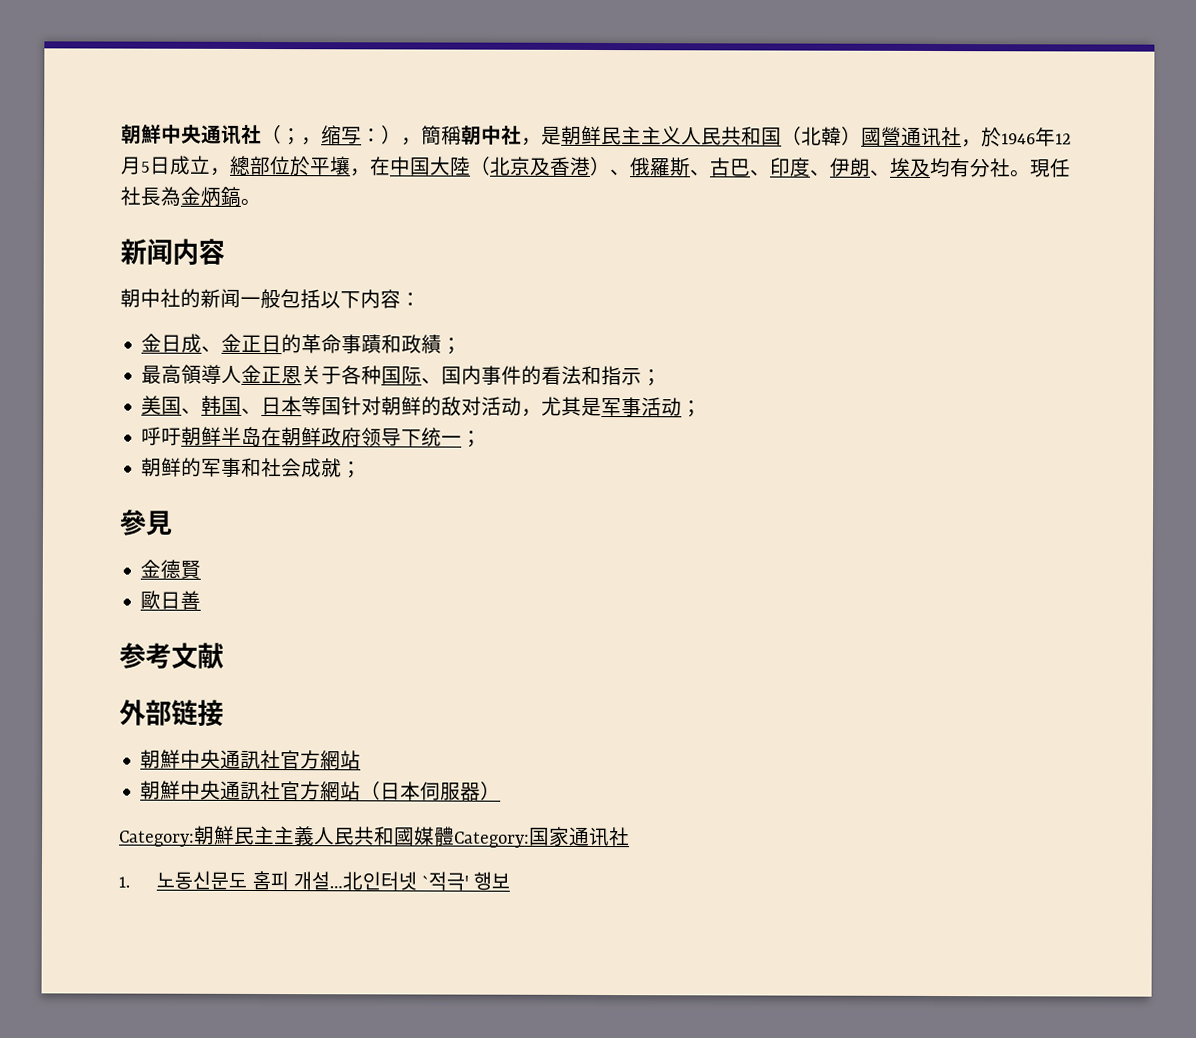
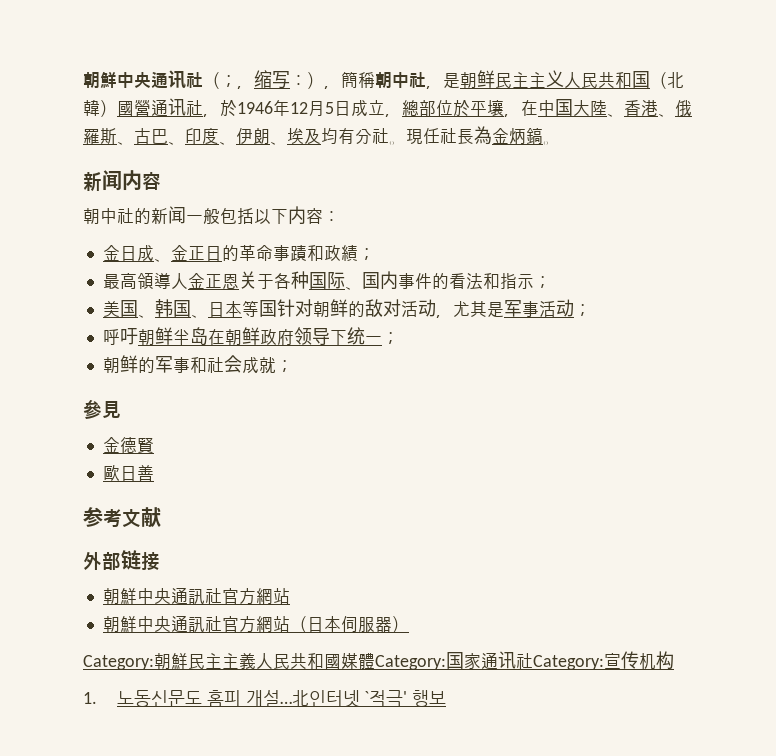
- 朝鮮中央通讯社（；，缩写：），簡稱朝中社，是朝鲜民主主义人民共和国（北韓）國營通讯社，於1946年12月5日成立，總部位於平壤，在中国大陸（北京及香港）、俄羅斯、古巴、印度、伊朗、埃及均有分社。
+ 朝鮮中央通讯社（；，缩写：），簡稱朝中社，是朝鲜民主主义人民共和国（北韓）國營通讯社，於1946年12月5日成立，總部位於平壤，在中国大陸、香港、俄羅斯、古巴、印度、伊朗、埃及均有分社。
- Category:朝鮮民主主義人民共和國媒體Category:国家通讯社
+ Category:朝鮮民主主義人民共和國媒體Category:国家通讯社Category:宣传机构

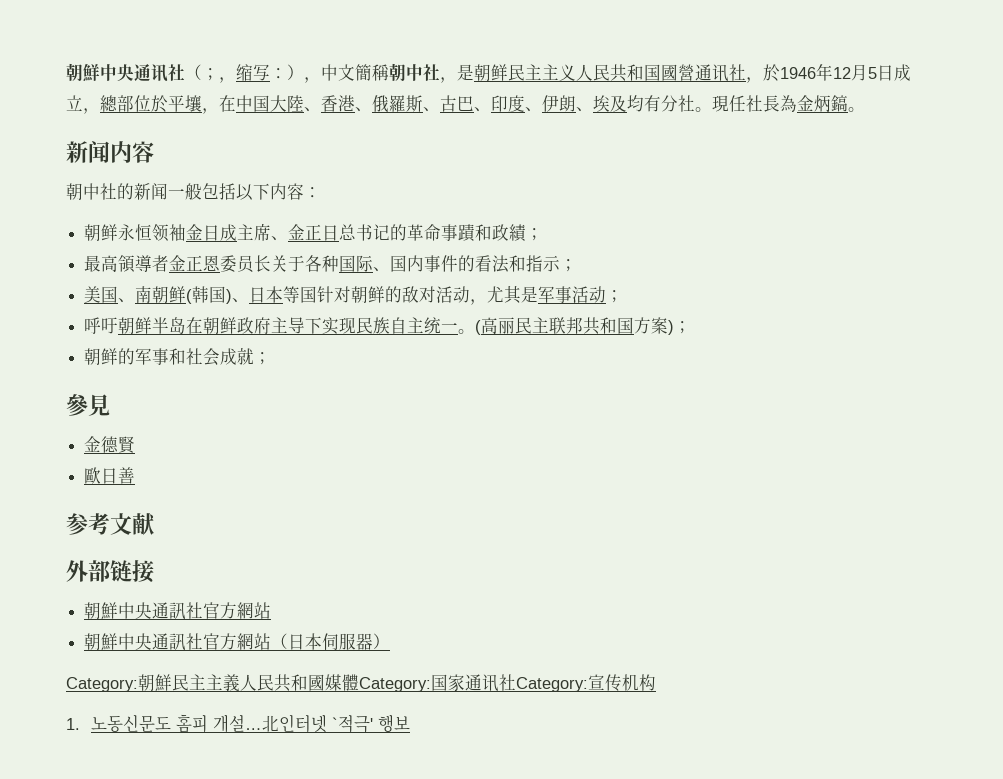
- 朝鮮中央通讯社（；，缩写：），簡稱朝中社，是朝鲜民主主义人民共和国（北韓）國營通讯社，於1946年12月5日成立，總部位於平壤，在中国大陸、香港、俄羅斯、古巴、印度、伊朗、埃及均有分社。
+ 朝鮮中央通讯社（；，缩写：），中文簡稱朝中社，是朝鲜民主主义人民共和国國營通讯社，於1946年12月5日成立，總部位於平壤，在中国大陸、香港、俄羅斯、古巴、印度、伊朗、埃及均有分社。
- 金日成、金正日的革命事蹟和政績；
+ 朝鲜永恒领袖金日成主席、金正日总书记的革命事蹟和政績；
- 最高領導人金正恩关于各种国际、国内事件的看法和指示；
+ 最高領導者金正恩委员长关于各种国际、国内事件的看法和指示；
- 美国、韩国、日本等国针对朝鲜的敌对活动，尤其是军事活动；
+ 美国、南朝鲜(韩国)、日本等国针对朝鲜的敌对活动，尤其是军事活动；
- 呼吁朝鲜半岛在朝鲜政府领导下统一；
+ 呼吁朝鲜半岛在朝鲜政府主导下实现民族自主统一。(高丽民主联邦共和国方案)；

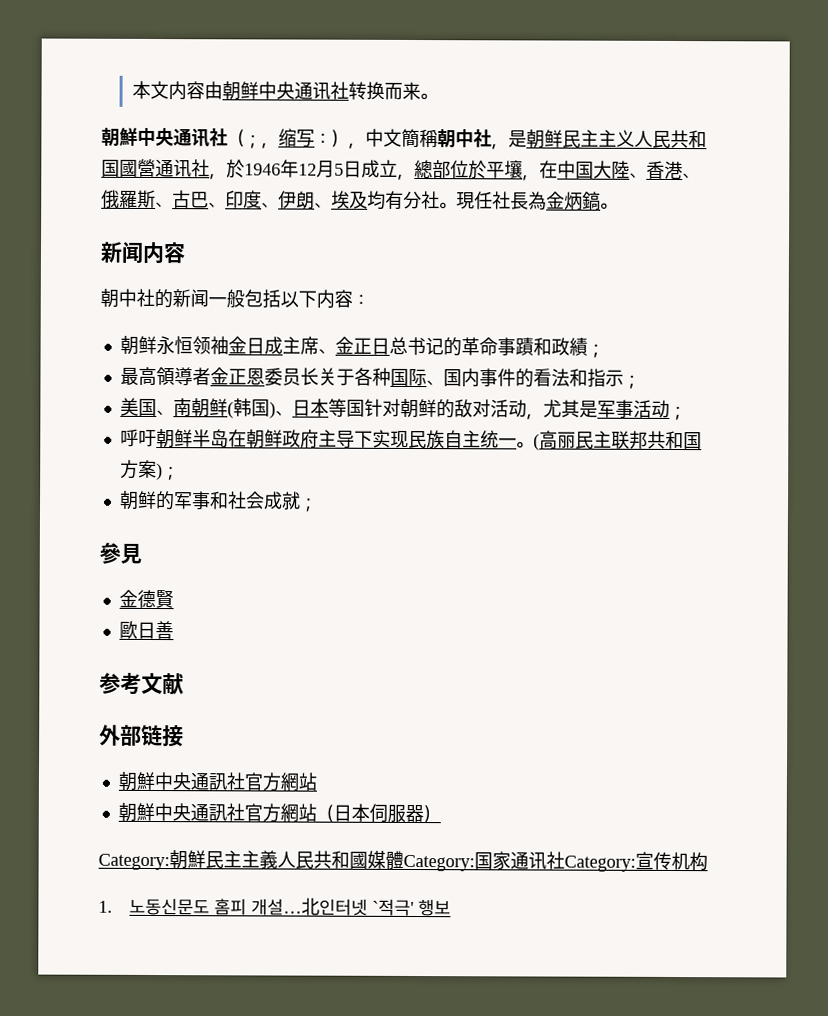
+ 本文内容由朝鲜中央通讯社转换而来。

